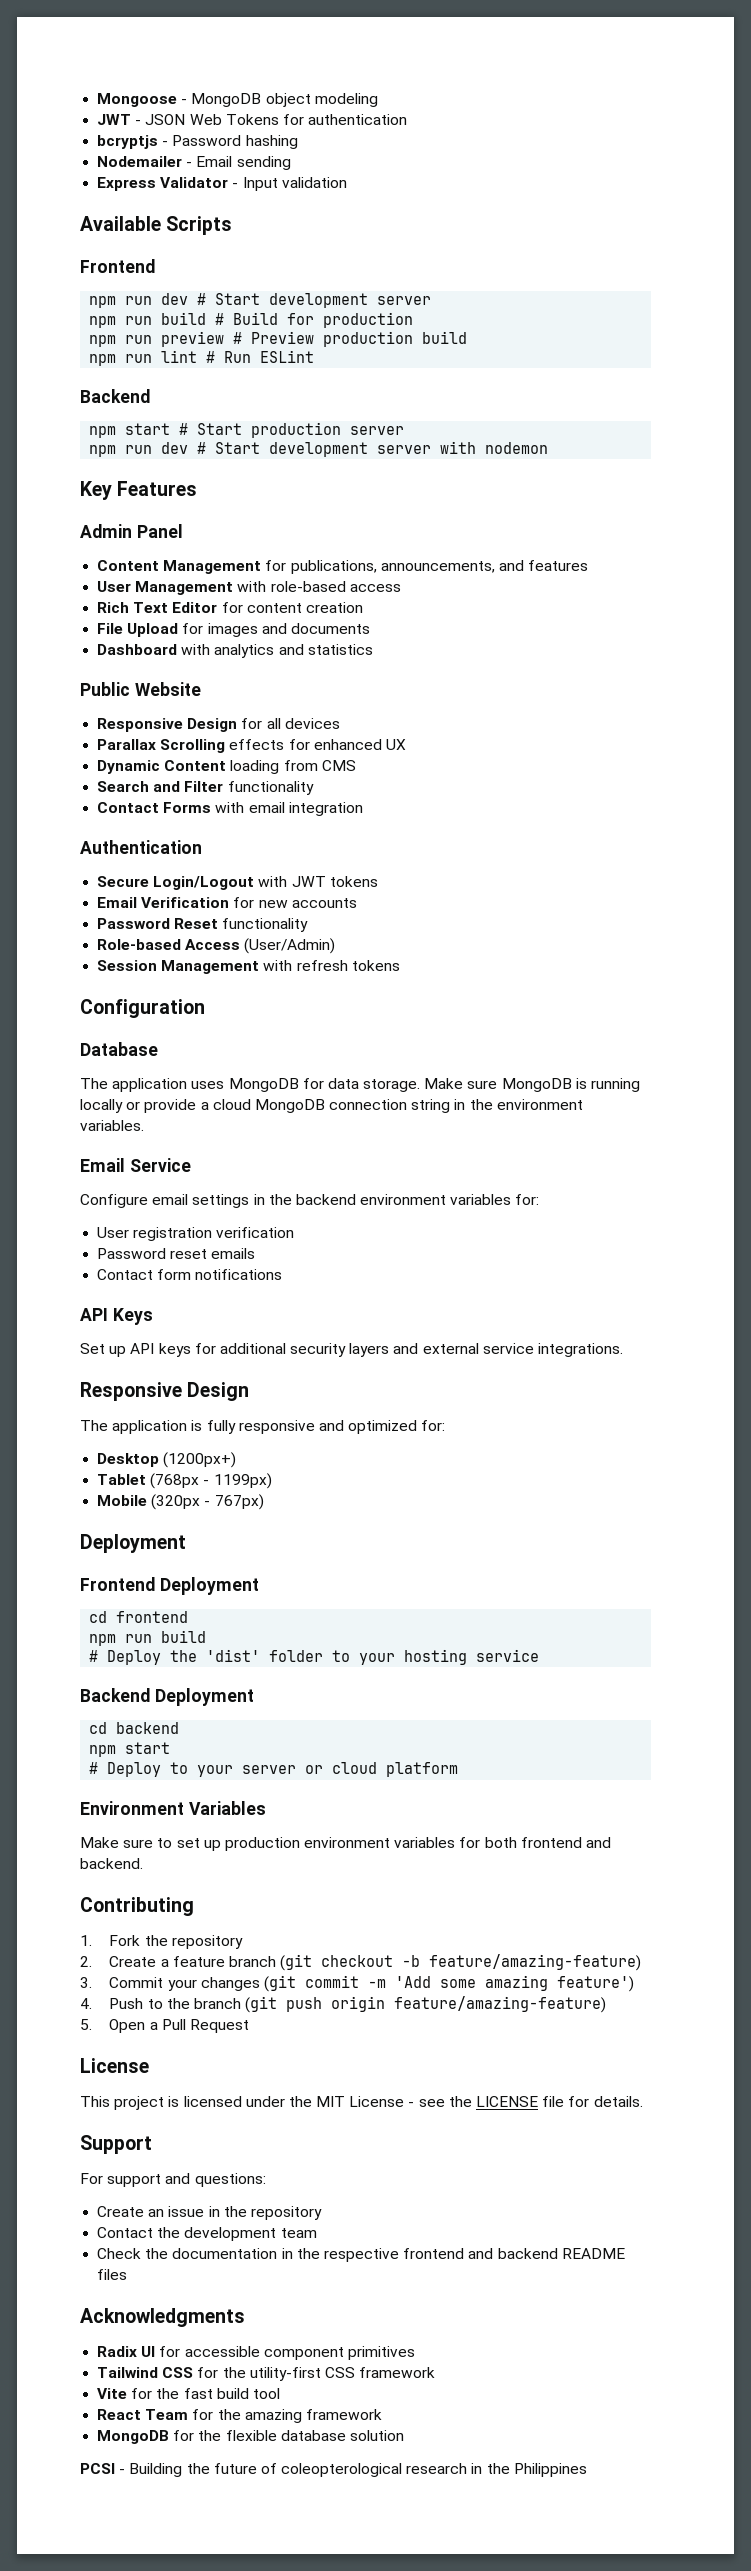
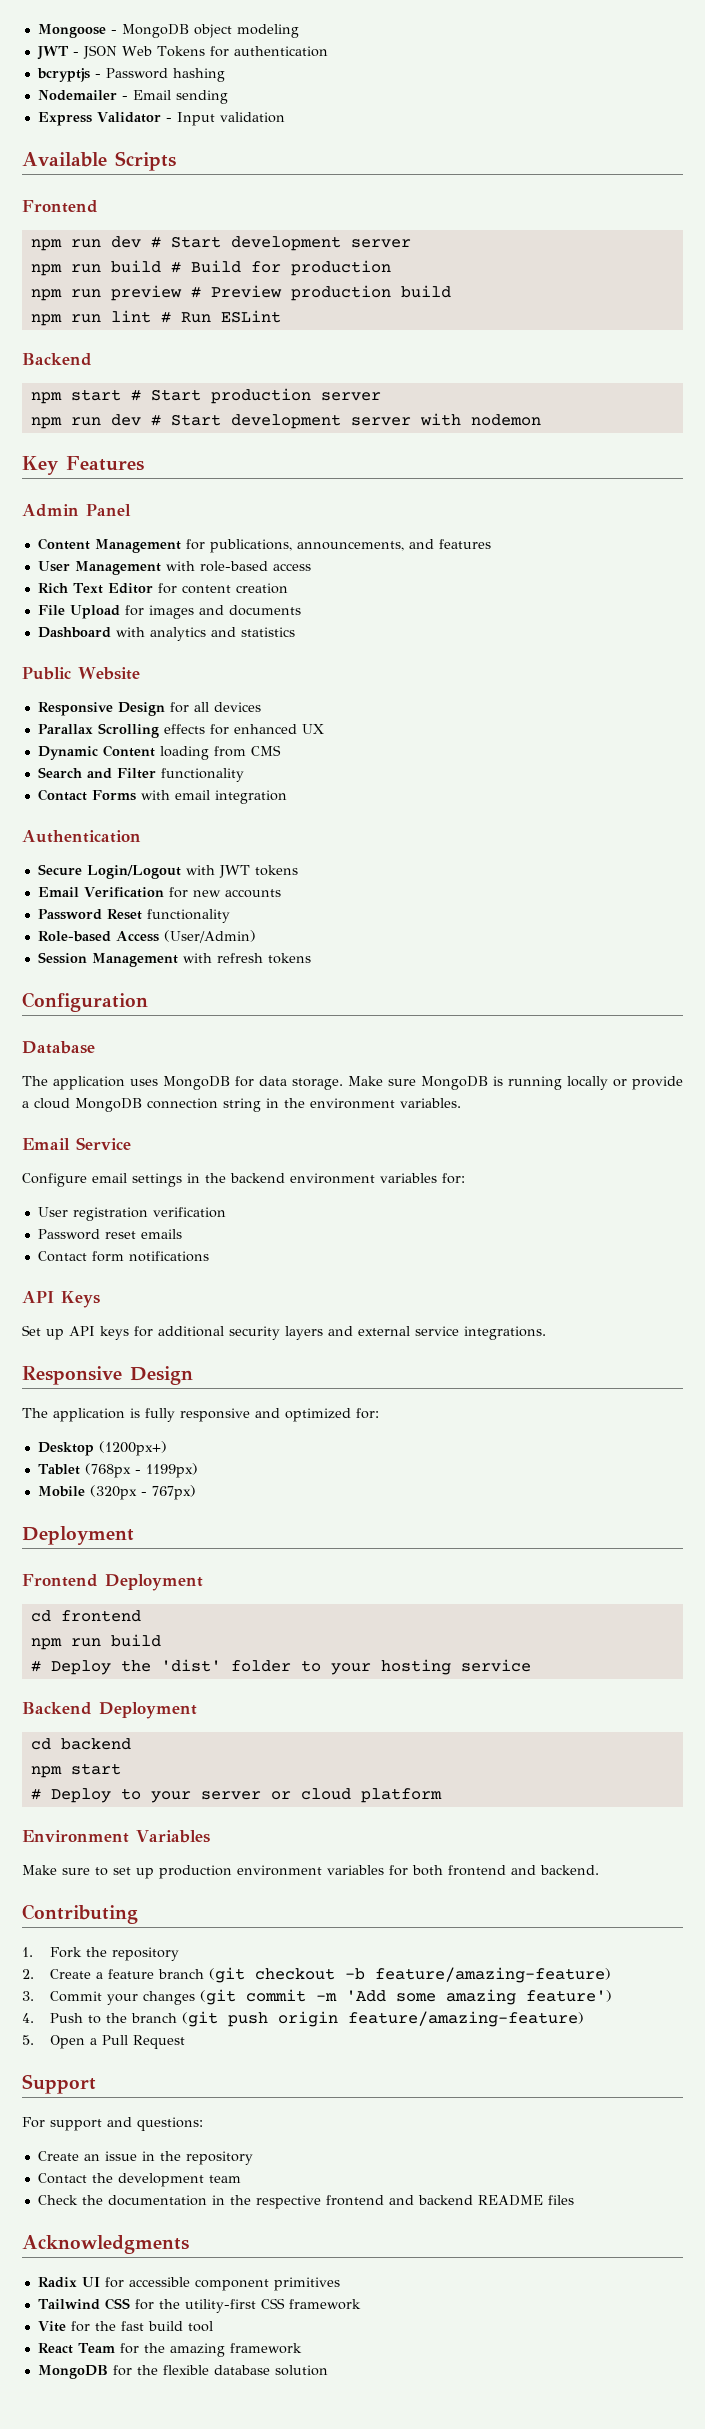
  5. Open a Pull Request
- License
- This project is licensed under the MIT License - see the LICENSE file for details.
- PCSI - Building the future of coleopterological research in the Philippines

